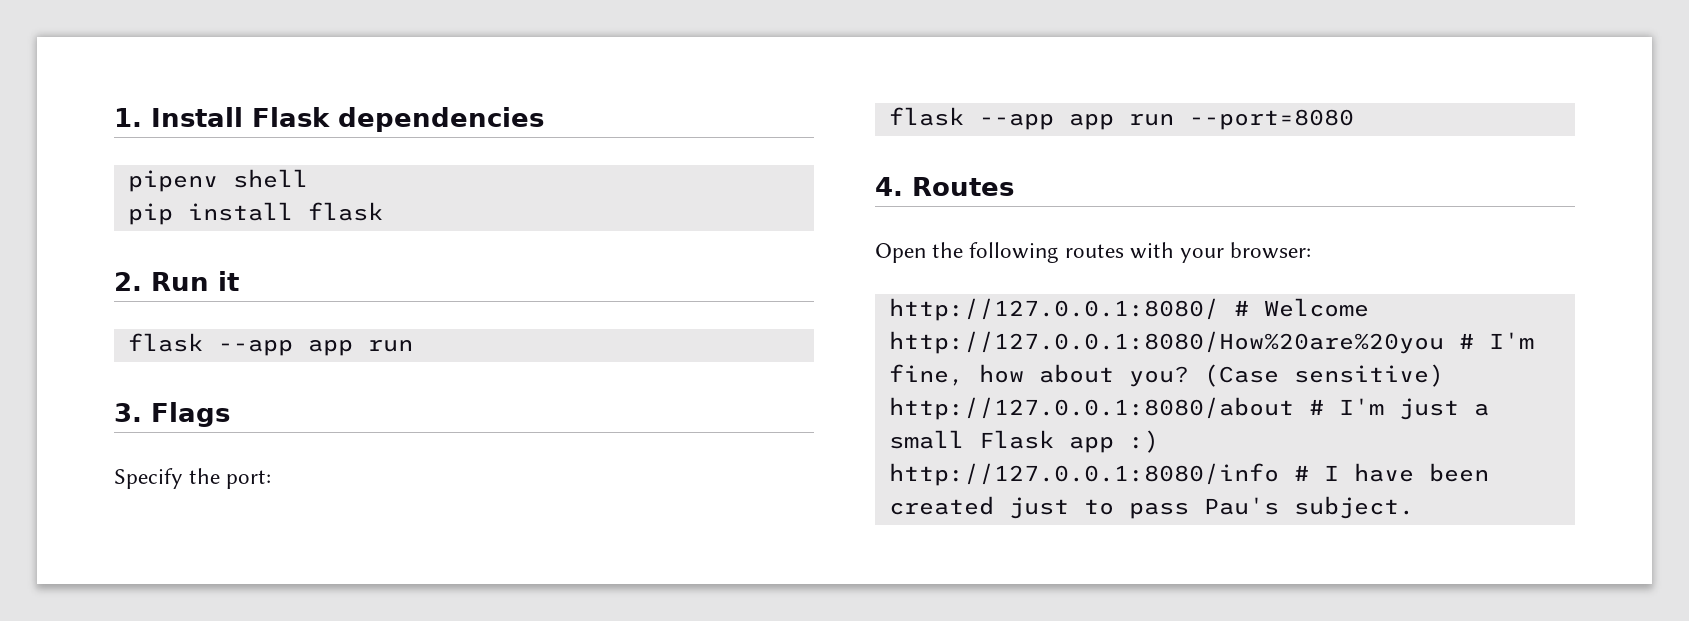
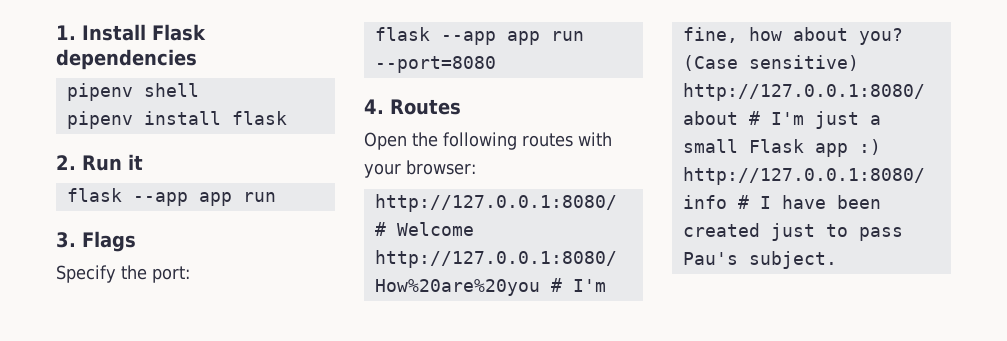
- pip install flask
+ pipenv install flask

